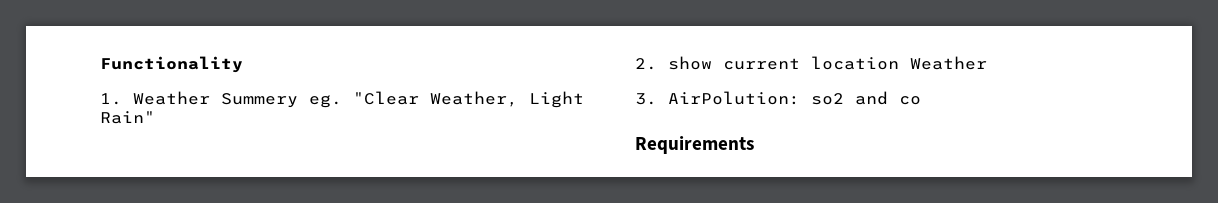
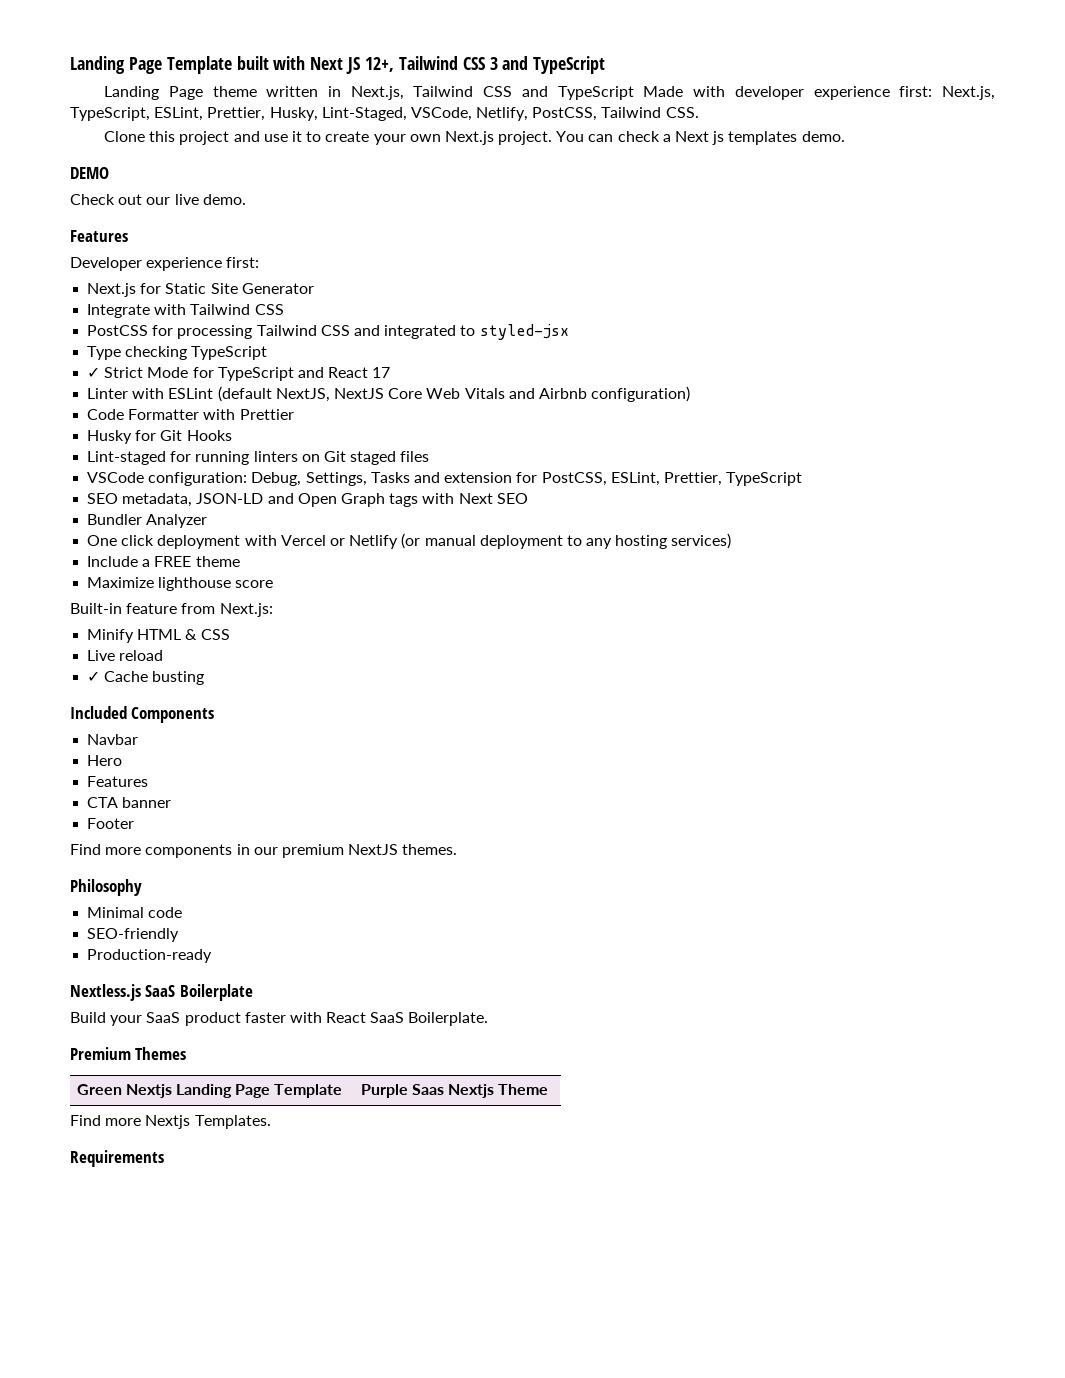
- Functionality
- 1. Weather Summery eg. "Clear Weather, Light Rain"
- 2. show current location Weather
- 3. AirPolution: so2 and co
+ Landing Page Template built with Next JS 12+, Tailwind CSS 3 and TypeScript
+ Landing Page theme written in Next.js, Tailwind CSS and TypeScript Made with developer experience first: Next.js, TypeScript, ESLint, Prettier, Husky, Lint-Staged, VSCode, Netlify, PostCSS, Tailwind CSS.
+ Clone this project and use it to create your own Next.js project. You can check a Next js templates demo.
+ DEMO
+ Check out our live demo.
+ Features
+ Developer experience first:
+ Next.js for Static Site Generator
+ Integrate with Tailwind CSS
+ PostCSS for processing Tailwind CSS and integrated to styled-jsx
+ Type checking TypeScript
+ ✓ Strict Mode for TypeScript and React 17
+ Linter with ESLint (default NextJS, NextJS Core Web Vitals and Airbnb configuration)
+ Code Formatter with Prettier
+ Husky for Git Hooks
+ Lint-staged for running linters on Git staged files
+ VSCode configuration: Debug, Settings, Tasks and extension for PostCSS, ESLint, Prettier, TypeScript
+ SEO metadata, JSON-LD and Open Graph tags with Next SEO
+ Bundler Analyzer
+ One click deployment with Vercel or Netlify (or manual deployment to any hosting services)
+ Include a FREE theme
+ Maximize lighthouse score
+ Built-in feature from Next.js:
+ Minify HTML & CSS
+ Live reload
+ ✓ Cache busting
+ Included Components
+ Navbar
+ Hero
+ Features
+ CTA banner
+ Footer
+ Find more components in our premium NextJS themes.
+ Philosophy
+ Minimal code
+ SEO-friendly
+ Production-ready
+ Nextless.js SaaS Boilerplate
+ Build your SaaS product faster with React SaaS Boilerplate.
+ Premium Themes
+ Green Nextjs Landing Page Template | Purple Saas Nextjs Theme
+ Find more Nextjs Templates.

